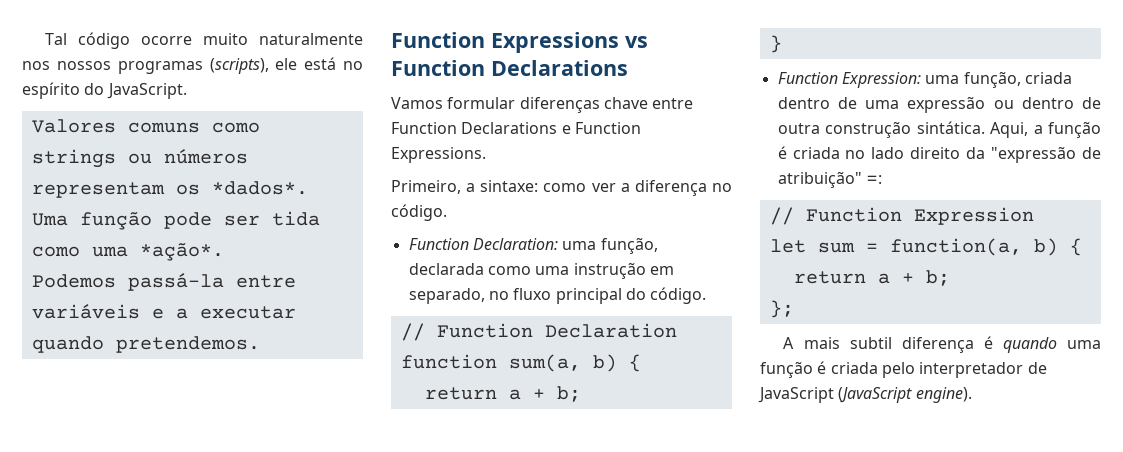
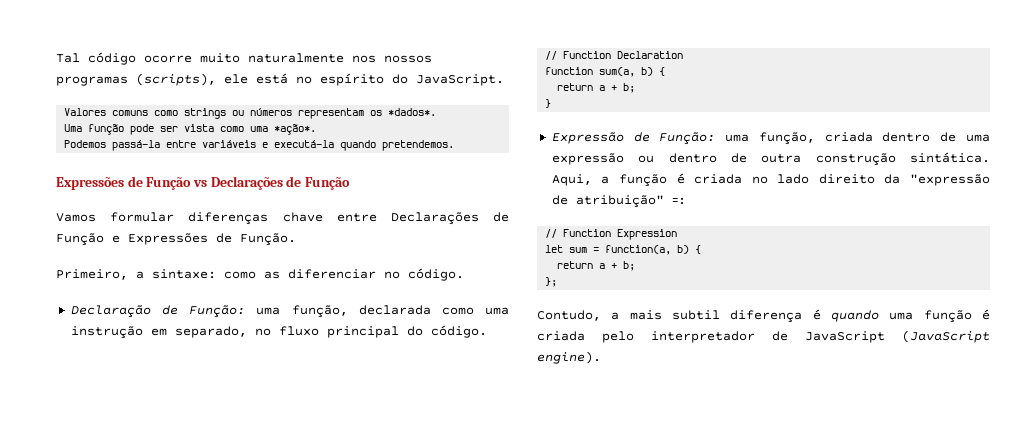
- Uma função pode ser tida como uma *ação*.
+ Uma função pode ser vista como uma *ação*.
- Podemos passá-la entre variáveis e a executar quando pretendemos.
+ Podemos passá-la entre variáveis e executá-la quando pretendemos.
- Function Expressions vs Function Declarations
+ Expressões de Função vs Declarações de Função
- Vamos formular diferenças chave entre Function Declarations e Function Expressions.
+ Vamos formular diferenças chave entre Declarações de Função e Expressões de Função.
- Primeiro, a sintaxe: como ver a diferença no código.
+ Primeiro, a sintaxe: como as diferenciar no código.
- Function Declaration: uma função, declarada como uma instrução em separado, no fluxo principal do código.
+ Declaração de Função: uma função, declarada como uma instrução em separado, no fluxo principal do código.
- Function Expression: uma função, criada dentro de uma expressão ou dentro de outra construção sintática.
+ Expressão de Função: uma função, criada dentro de uma expressão ou dentro de outra construção sintática.
- A mais subtil diferença é quando uma função é criada pelo interpretador de JavaScript (JavaScript engine).
+ Contudo, a mais subtil diferença é quando uma função é criada pelo interpretador de JavaScript (JavaScript engine).

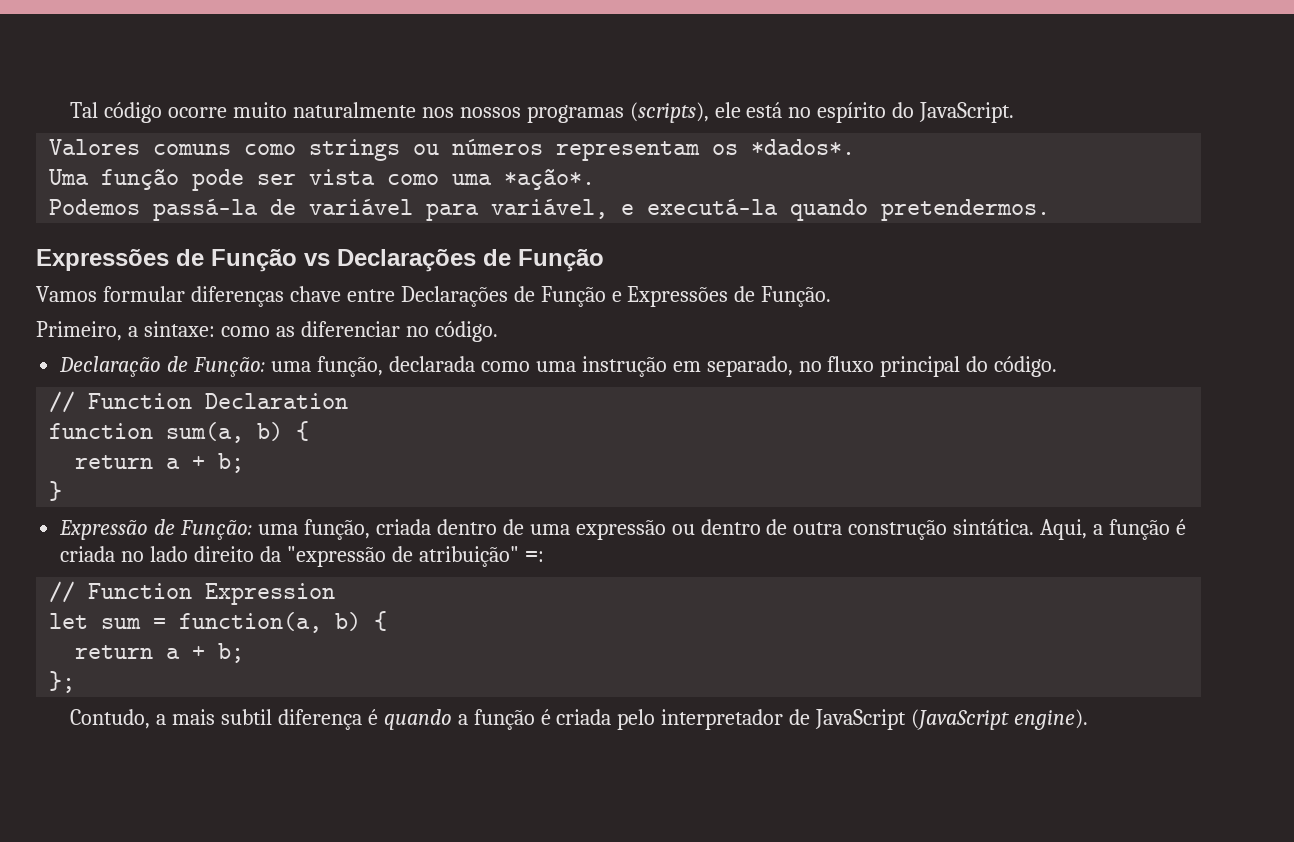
- Podemos passá-la entre variáveis e executá-la quando pretendemos.
+ Podemos passá-la de variável para variável, e executá-la quando pretendermos.
- Contudo, a mais subtil diferença é quando uma função é criada pelo interpretador de JavaScript (JavaScript engine).
+ Contudo, a mais subtil diferença é quando a função é criada pelo interpretador de JavaScript (JavaScript engine).

